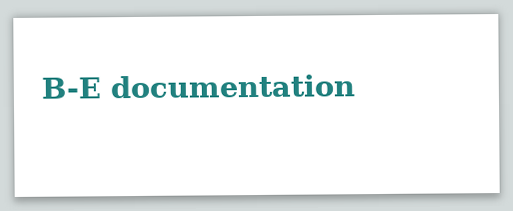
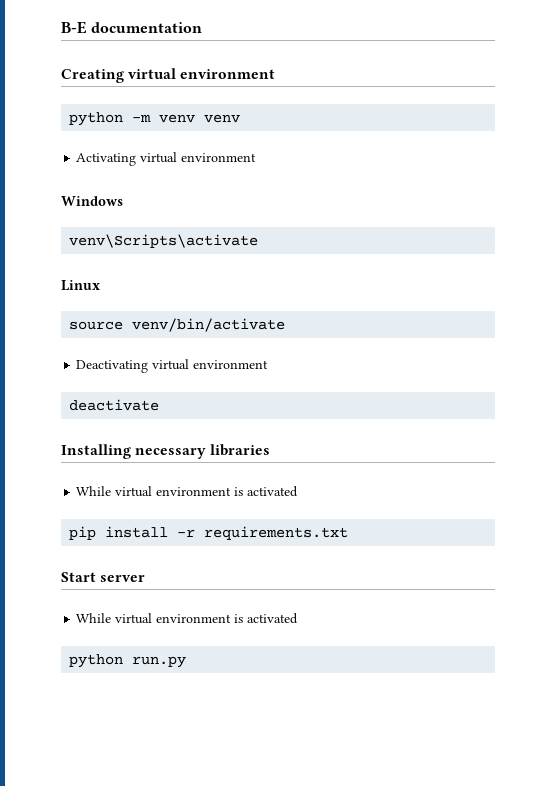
+ Creating virtual environment
+ python -m venv venv
+ Activating virtual environment
+ Windows
+ venv\Scripts\activate
+ Linux
+ source venv/bin/activate
+ Deactivating virtual environment
+ deactivate
+ Installing necessary libraries
+ While virtual environment is activated
+ pip install -r requirements.txt
+ Start server
+ While virtual environment is activated
+ python run.py

